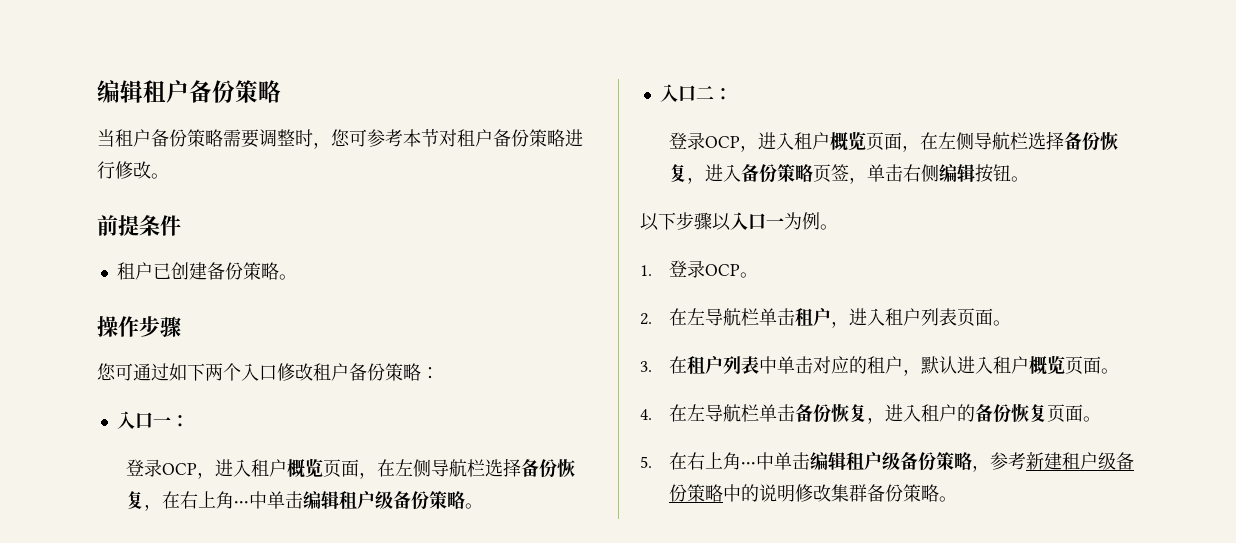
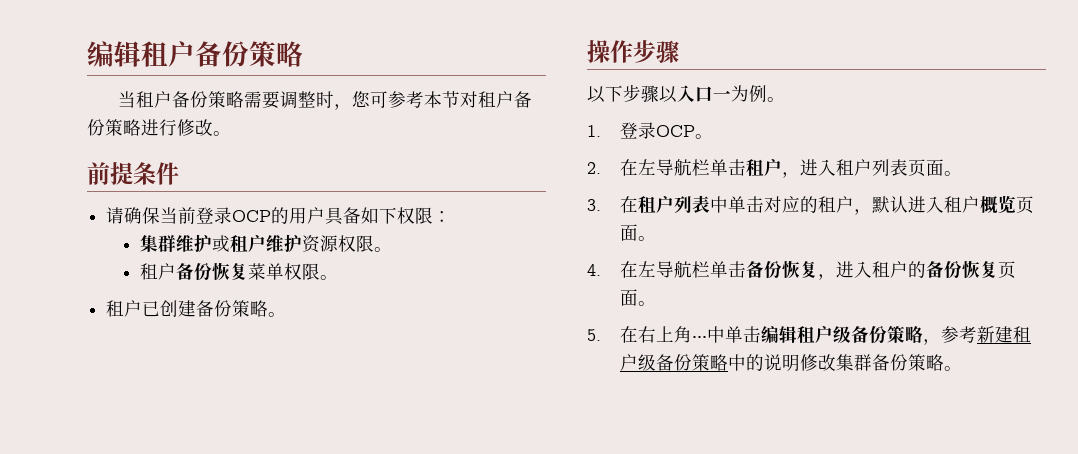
+ 请确保当前登录OCP的用户具备如下权限：
+ 集群维护或租户维护资源权限。
+ 租户备份恢复菜单权限。
- 您可通过如下两个入口修改租户备份策略：
- 入口一：
- 登录OCP，进入租户概览页面，在左侧导航栏选择备份恢复，在右上角···中单击编辑租户级备份策略。
- 入口二：
- 登录OCP，进入租户概览页面，在左侧导航栏选择备份恢复，进入备份策略页签，单击右侧编辑按钮。

